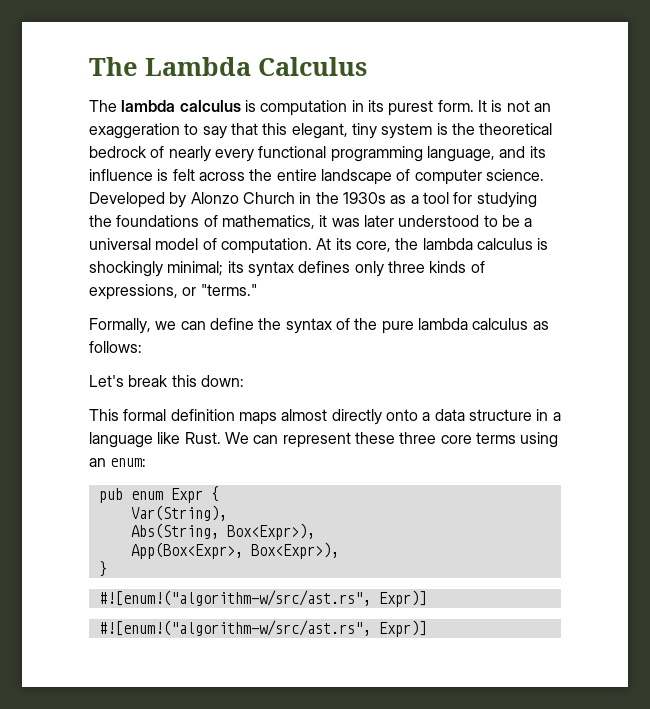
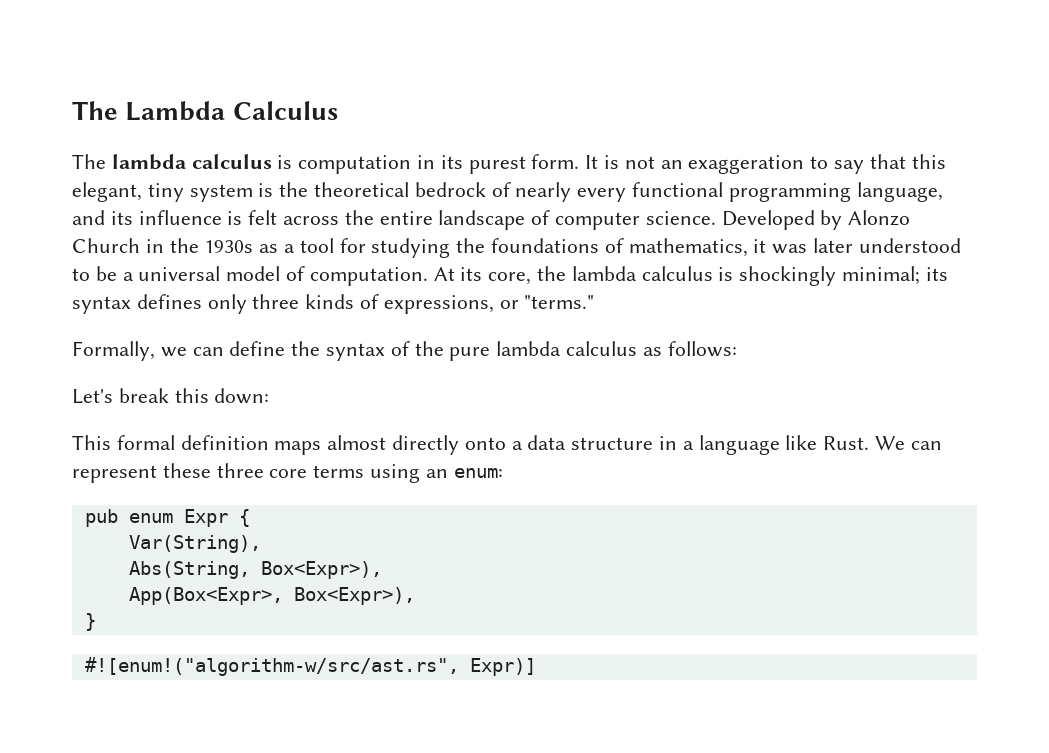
  }
- #![enum!("algorithm-w/src/ast.rs", Expr)]

